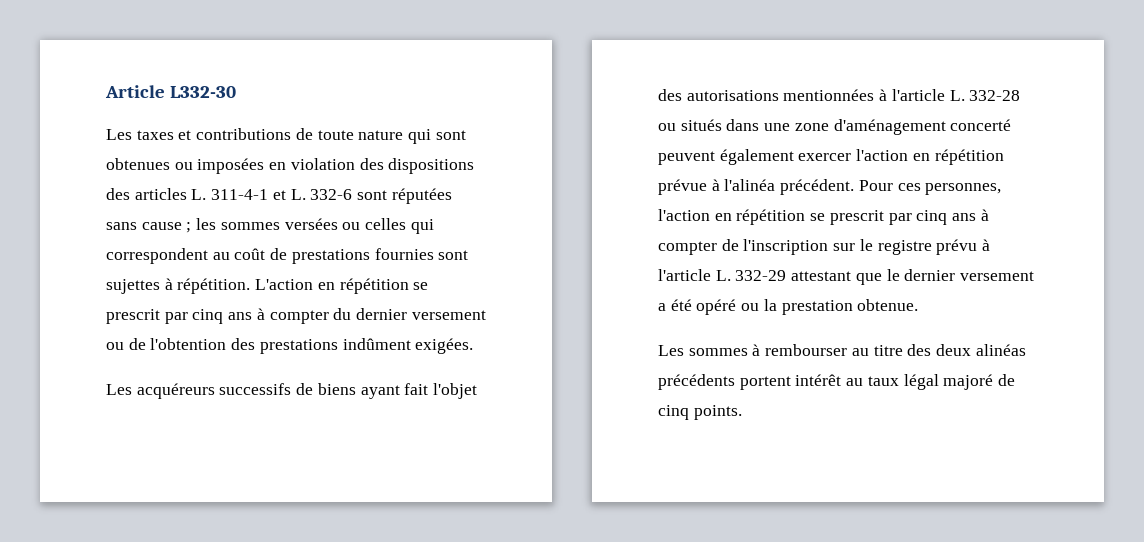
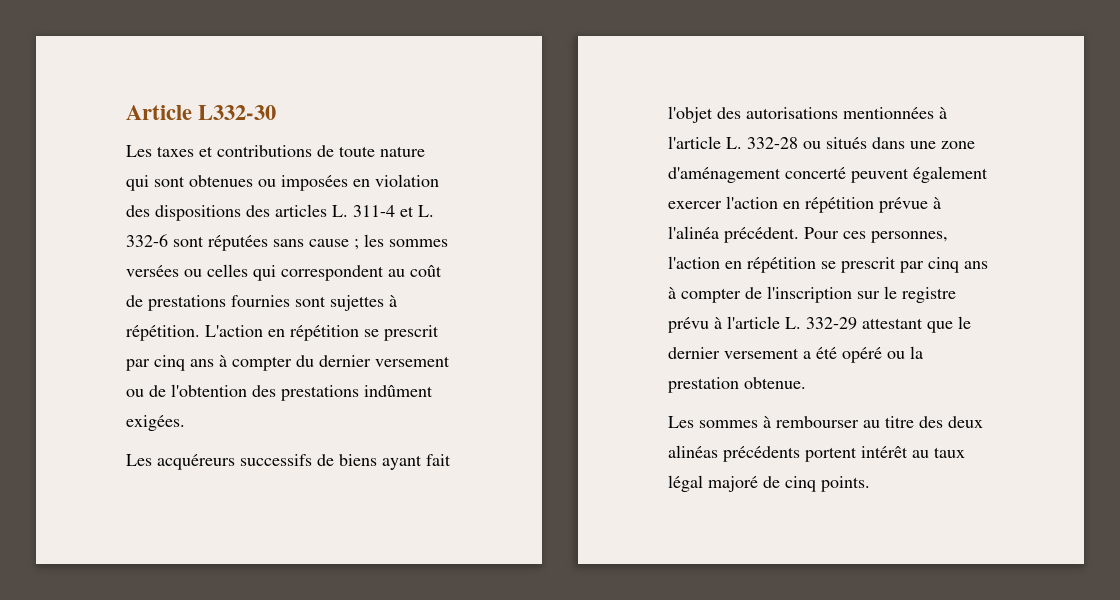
- Les taxes et contributions de toute nature qui sont obtenues ou imposées en violation des dispositions des articles L. 311-4-1 et L. 332-6 sont réputées sans cause ; les sommes versées ou celles qui correspondent au coût de prestations fournies sont sujettes à répétition.
+ Les taxes et contributions de toute nature qui sont obtenues ou imposées en violation des dispositions des articles L. 311-4 et L. 332-6 sont réputées sans cause ; les sommes versées ou celles qui correspondent au coût de prestations fournies sont sujettes à répétition.

